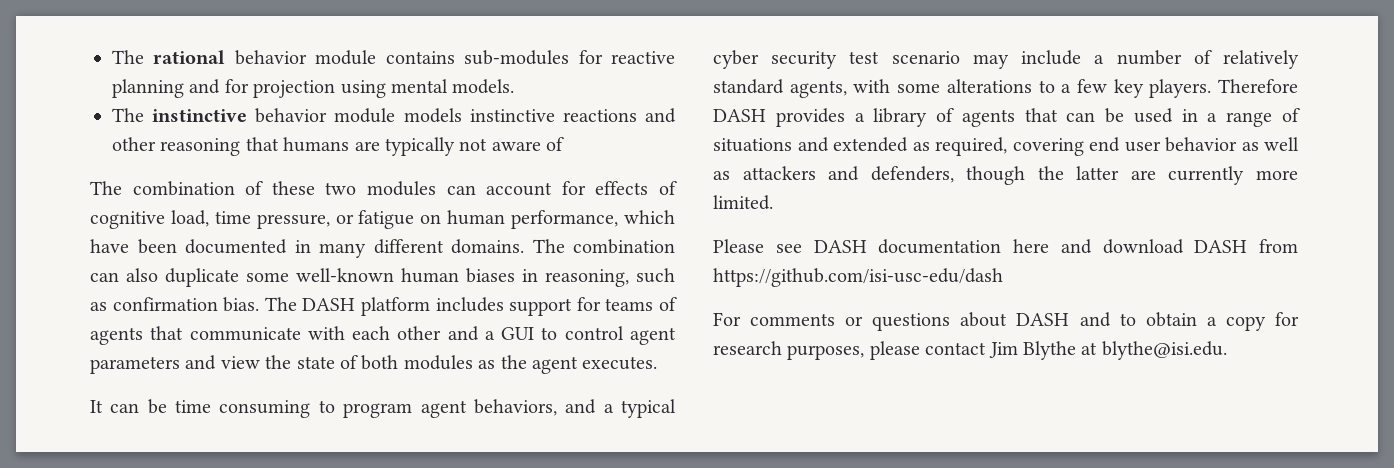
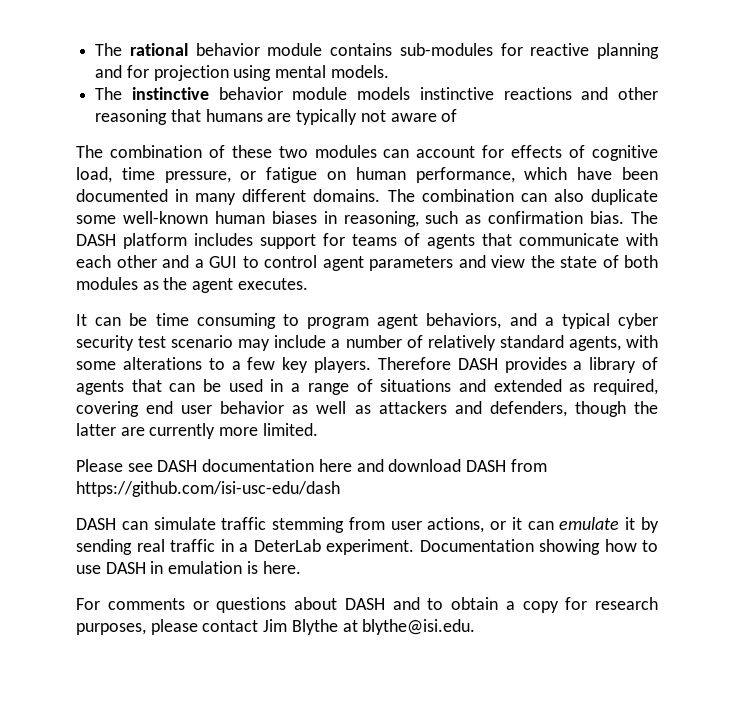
+ DASH can simulate traffic stemming from user actions, or it can emulate it by sending real traffic in a DeterLab experiment. Documentation showing how to use DASH in emulation is here.

